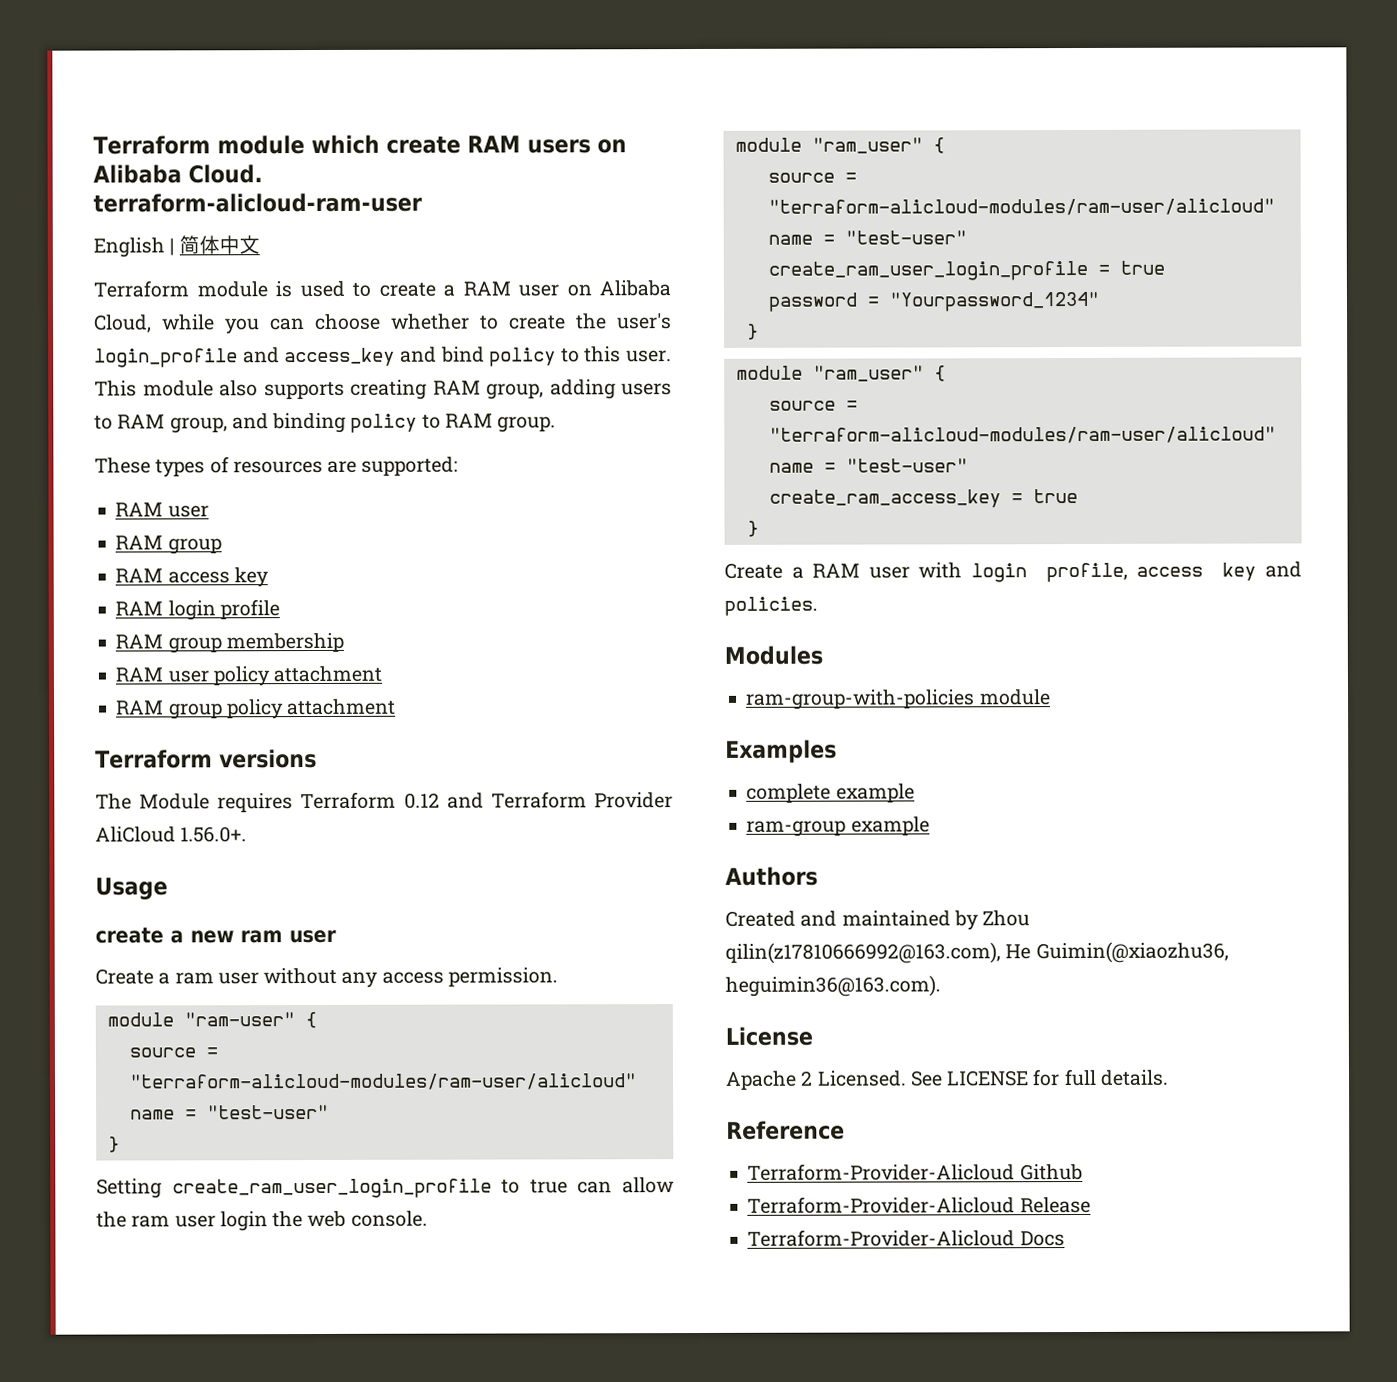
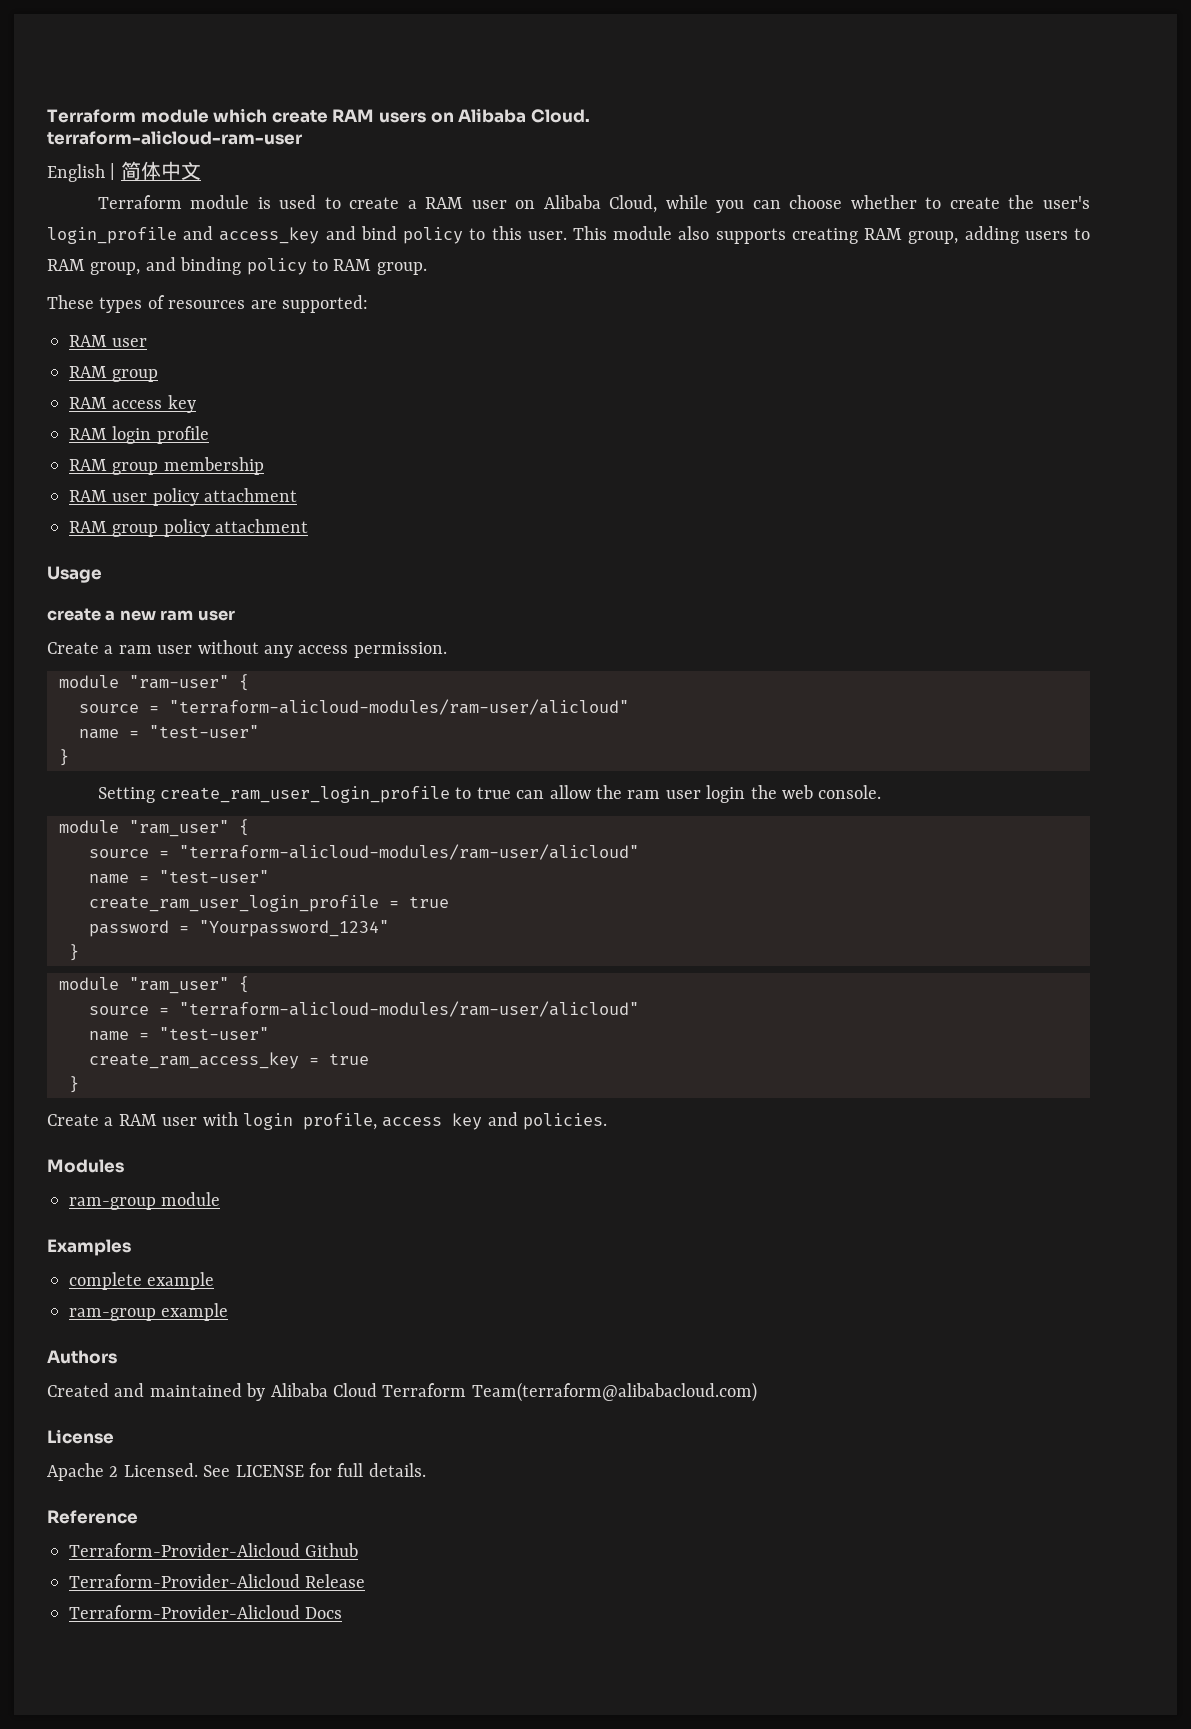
- Terraform versions
- The Module requires Terraform 0.12 and Terraform Provider AliCloud 1.56.0+.
- ram-group-with-policies module
+ ram-group module
- Created and maintained by Zhou qilin(z17810666992@163.com), He Guimin(@xiaozhu36, heguimin36@163.com).
+ Created and maintained by Alibaba Cloud Terraform Team(terraform@alibabacloud.com)

